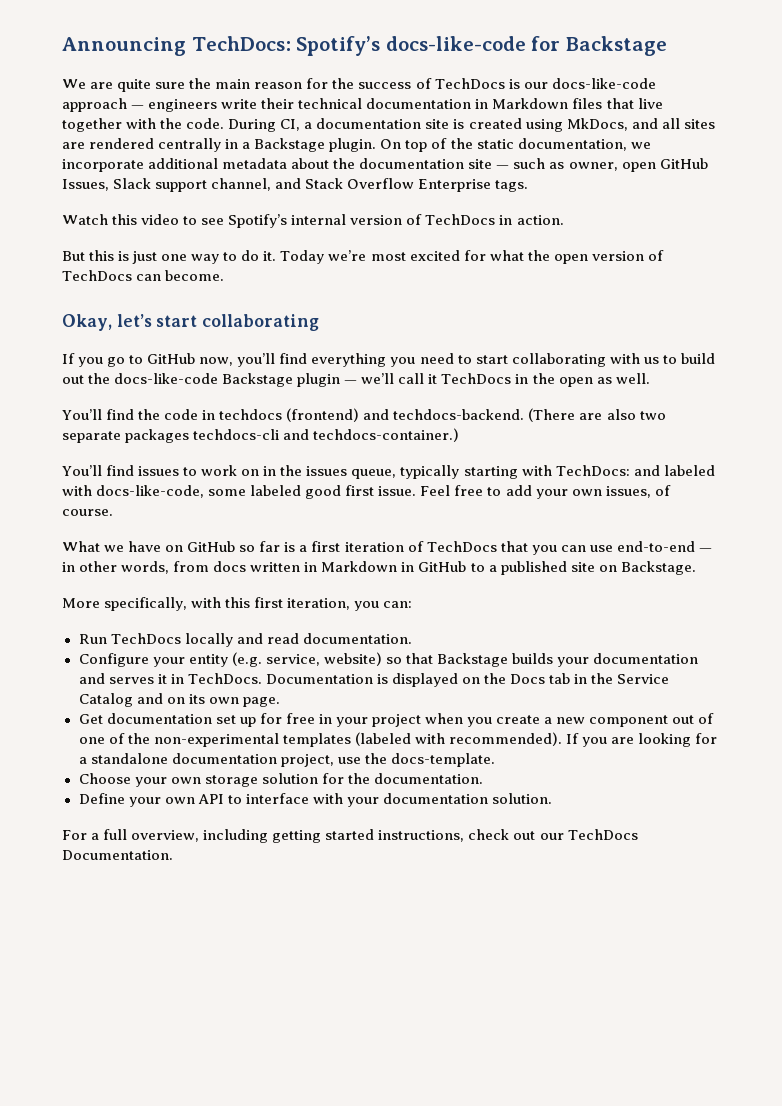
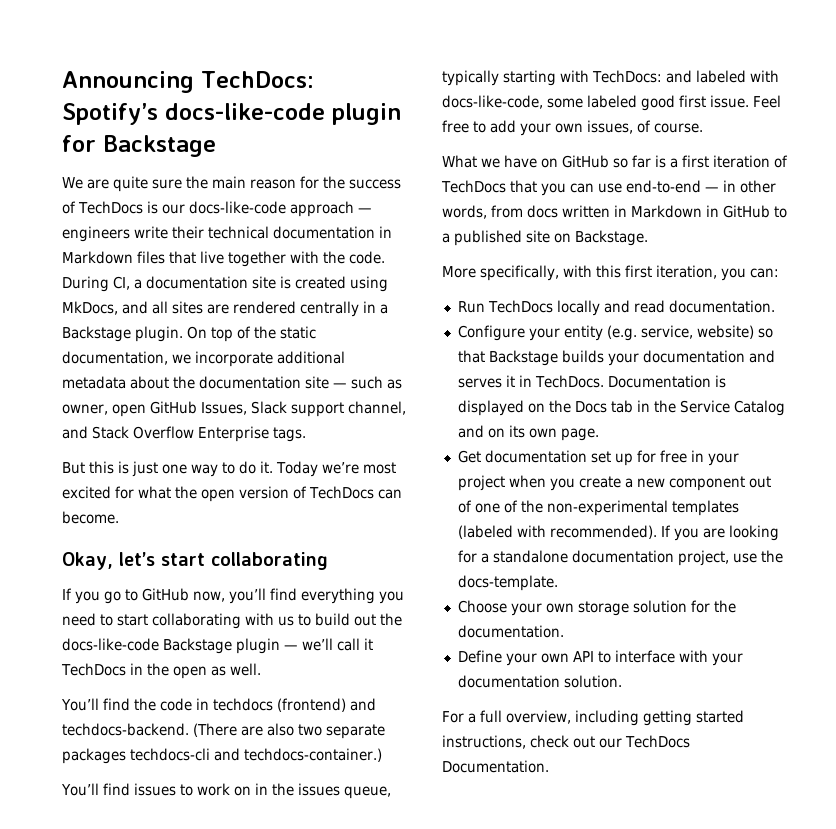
- Announcing TechDocs: Spotify’s docs-like-code for Backstage
+ Announcing TechDocs: Spotify’s docs-like-code plugin for Backstage
- Watch this video to see Spotify’s internal version of TechDocs in action.

